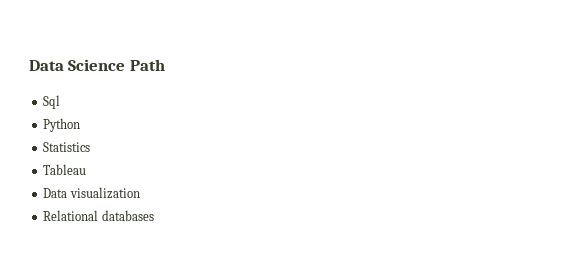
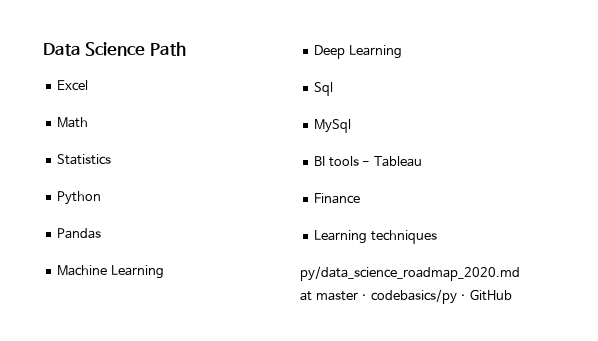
+ Excel
+ Math
+ Statistics
+ Python
+ Pandas
+ Machine Learning
+ Deep Learning
  Sql
- Python
- Statistics
- Tableau
- Data visualization
- Relational databases
+ MySql
+ BI tools - Tableau
+ Finance
+ Learning techniques
+ py/data_science_roadmap_2020.md at master · codebasics/py · GitHub

